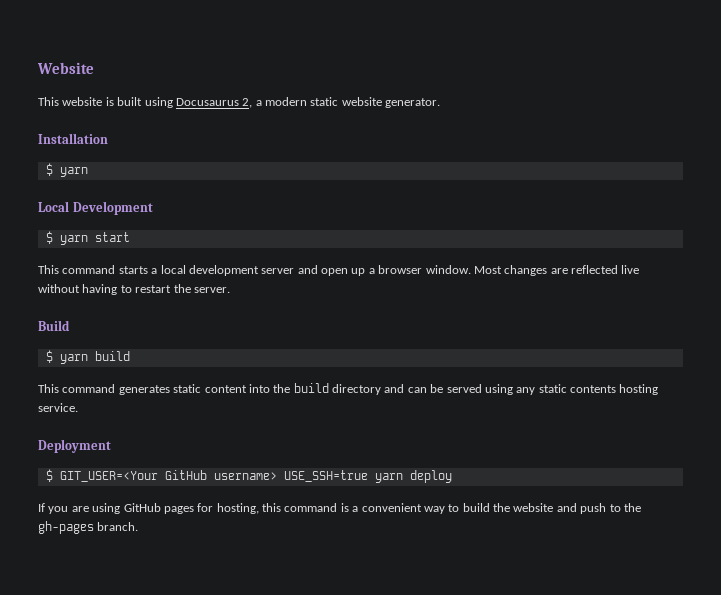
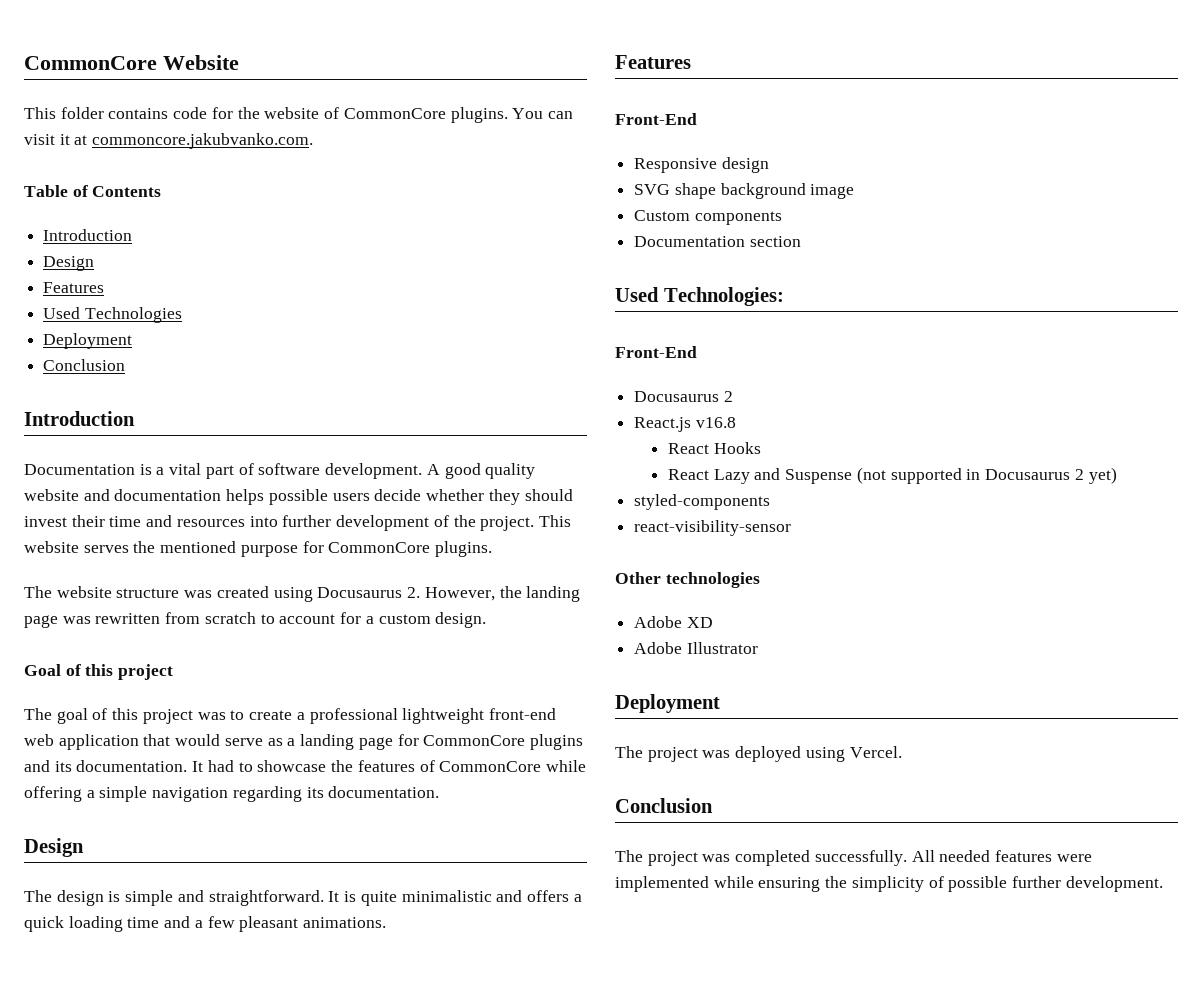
- Website
+ CommonCore Website
- This website is built using Docusaurus 2, a modern static website generator.
- Installation
- $ yarn
- Local Development
- $ yarn start
- This command starts a local development server and open up a browser window. Most changes are reflected live without having to restart the server.
- Build
- $ yarn build
- This command generates static content into the build directory and can be served using any static contents hosting service.
+ This folder contains code for the website of CommonCore plugins. You can visit it at commoncore.jakubvanko.com.
+ Table of Contents
+ Introduction
+ Design
+ Features
+ Used Technologies
  Deployment
- $ GIT_USER=<Your GitHub username> USE_SSH=true yarn deploy
- If you are using GitHub pages for hosting, this command is a convenient way to build the website and push to the gh-pages branch.
+ Conclusion
+ Introduction
+ Documentation is a vital part of software development. A good quality website and documentation helps possible users decide whether they should invest their time and resources into further development of the project. This website serves the mentioned purpose for CommonCore plugins.
+ The website structure was created using Docusaurus 2. However, the landing page was rewritten from scratch to account for a custom design.
+ Goal of this project
+ The goal of this project was to create a professional lightweight front-end web application that would serve as a landing page for CommonCore plugins and its documentation. It had to showcase the features of CommonCore while offering a simple navigation regarding its documentation.
+ Design
+ The design is simple and straightforward. It is quite minimalistic and offers a quick loading time and a few pleasant animations.
+ Features
+ Front-End
+ Responsive design
+ SVG shape background image
+ Custom components
+ Documentation section
+ Used Technologies:
+ Front-End
+ Docusaurus 2
+ React.js v16.8
+ React Hooks
+ React Lazy and Suspense (not supported in Docusaurus 2 yet)
+ styled-components
+ react-visibility-sensor
+ Other technologies
+ Adobe XD
+ Adobe Illustrator
+ Deployment
+ The project was deployed using Vercel.
+ Conclusion
+ The project was completed successfully. All needed features were implemented while ensuring the simplicity of possible further development.

